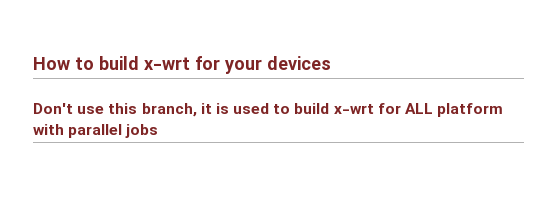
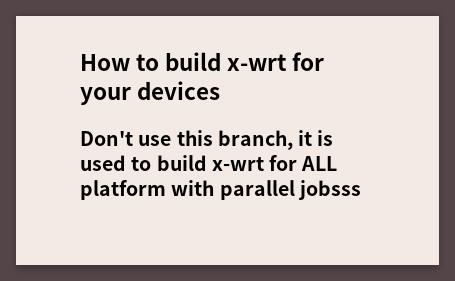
- Don't use this branch, it is used to build x-wrt for ALL platform with parallel jobs
+ Don't use this branch, it is used to build x-wrt for ALL platform with parallel jobsss

